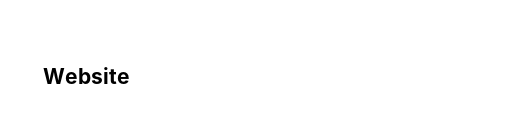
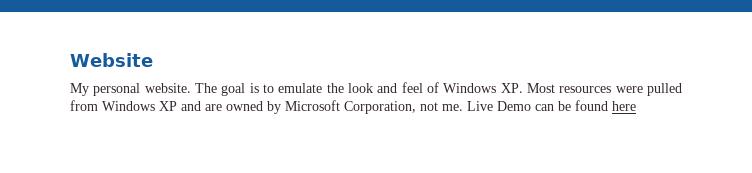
+ My personal website. The goal is to emulate the look and feel of Windows XP. Most resources were pulled from Windows XP and are owned by Microsoft Corporation, not me. Live Demo can be found here

